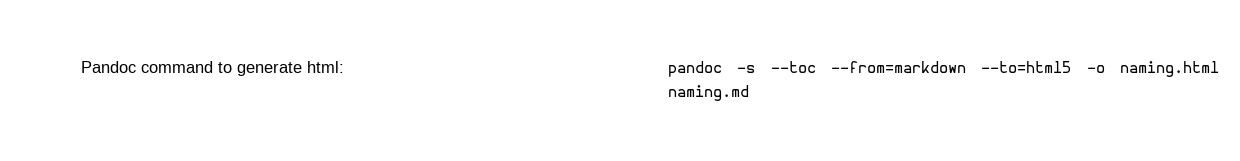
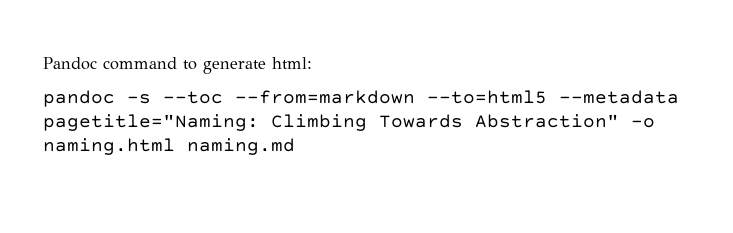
- pandoc -s --toc --from=markdown --to=html5 -o naming.html naming.md
+ pandoc -s --toc --from=markdown --to=html5 --metadata pagetitle="Naming: Climbing Towards Abstraction" -o naming.html naming.md

